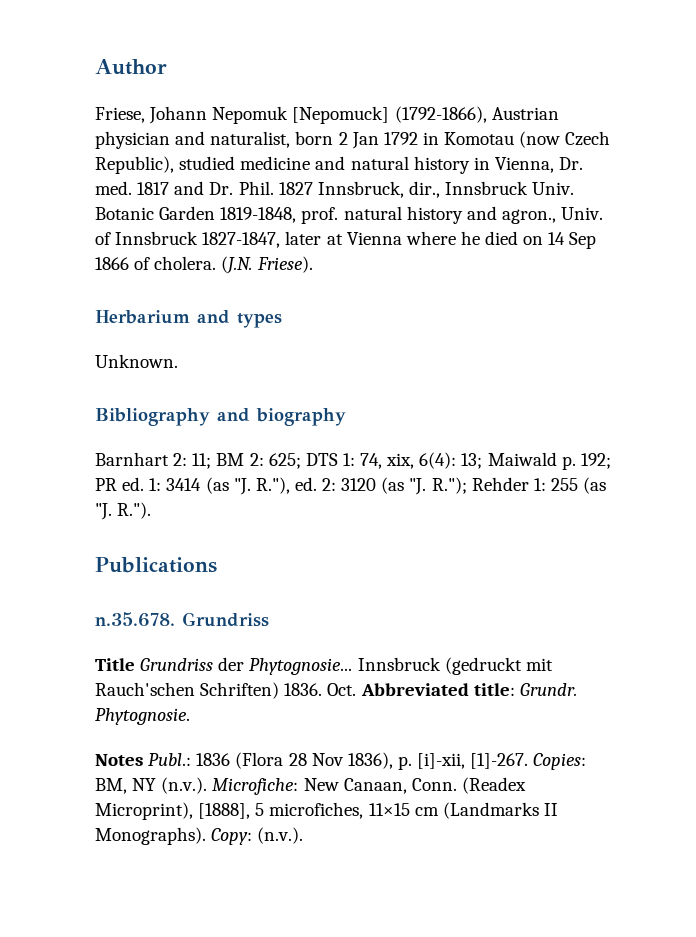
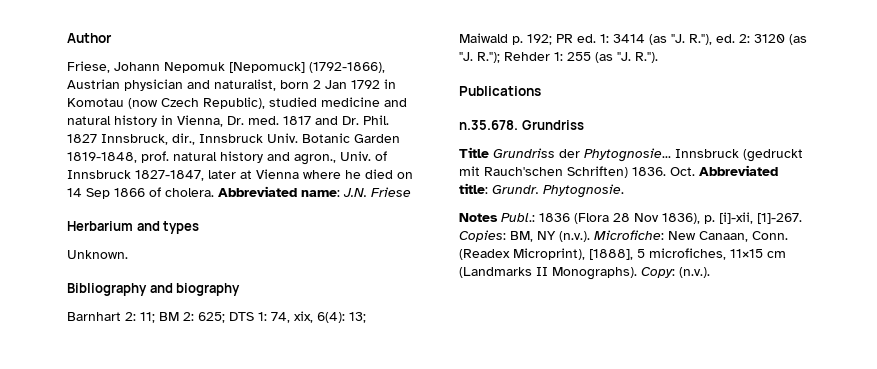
- (J.N. Friese).
+ Abbreviated name: J.N. Friese

